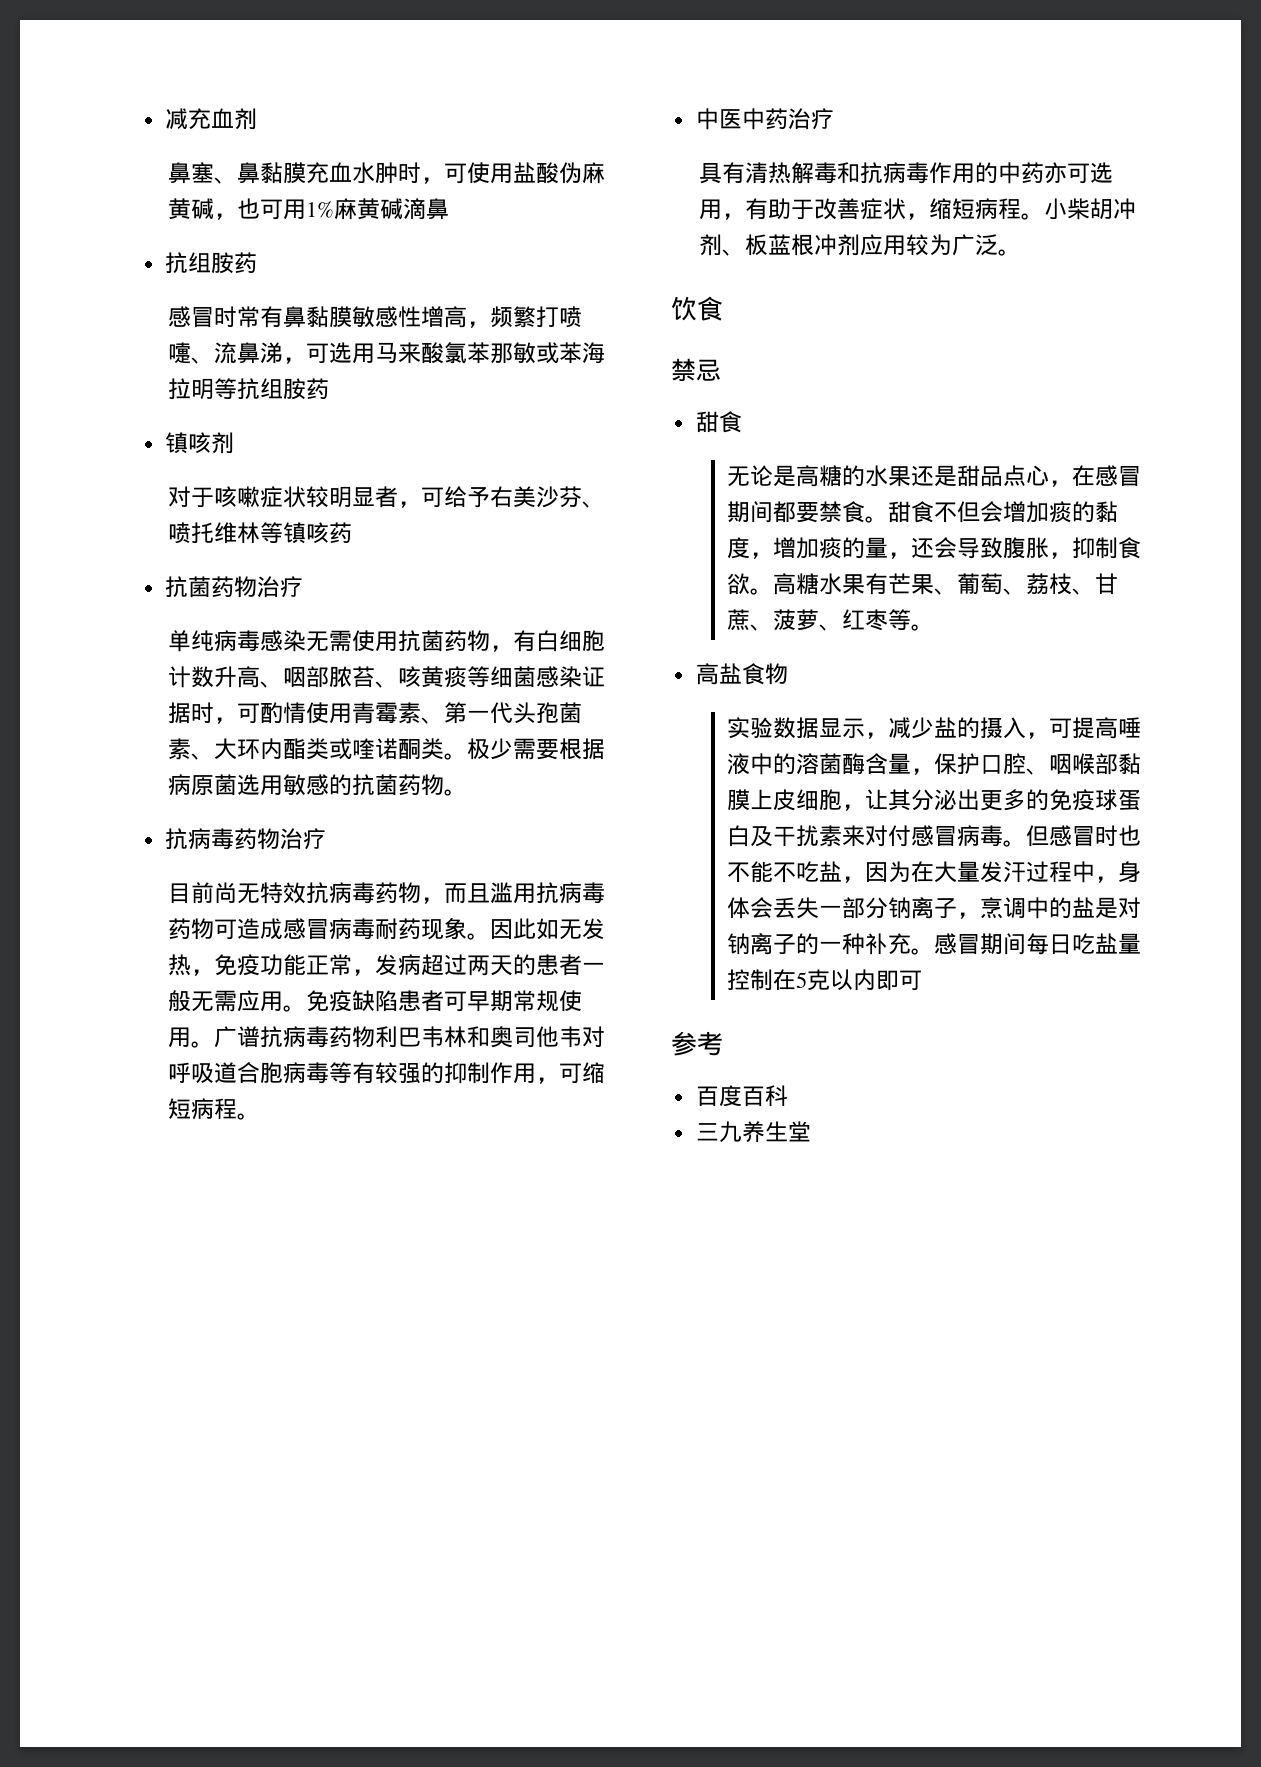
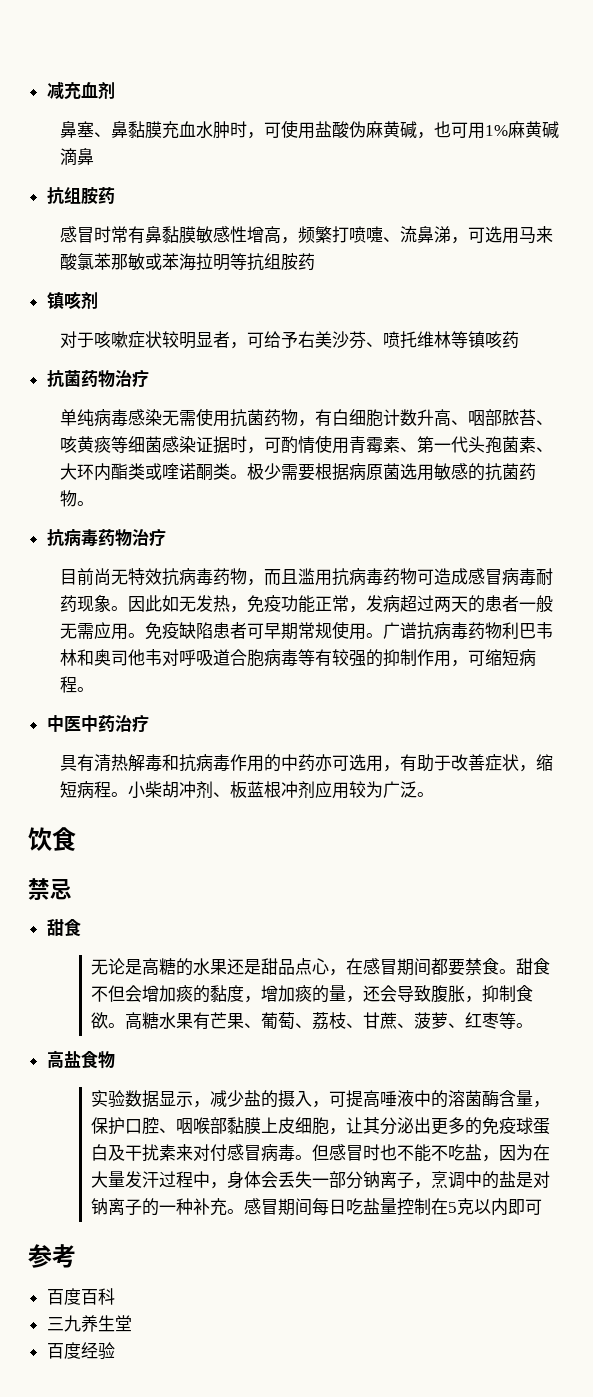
+ 百度经验

